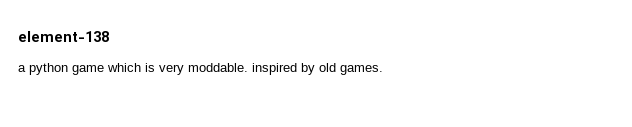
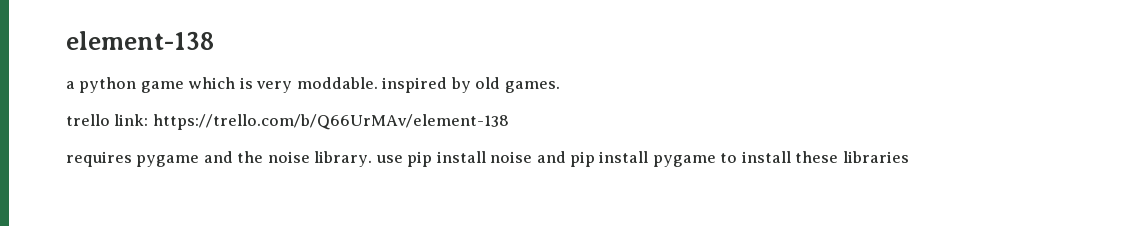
+ trello link: https://trello.com/b/Q66UrMAv/element-138
+ requires pygame and the noise library. use pip install noise and pip install pygame to install these libraries

